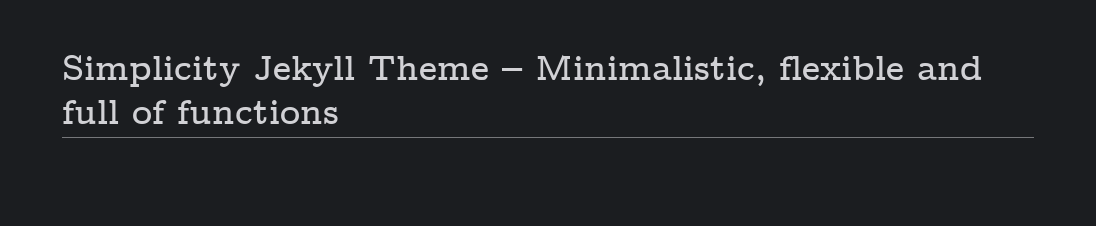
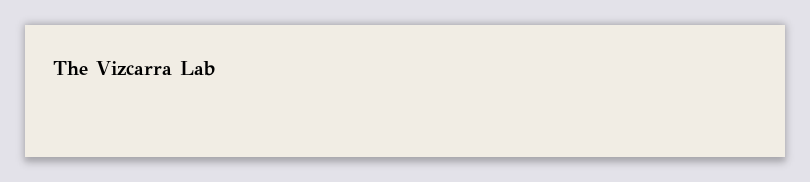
- Simplicity Jekyll Theme – Minimalistic, flexible and full of functions
+ The Vizcarra Lab

